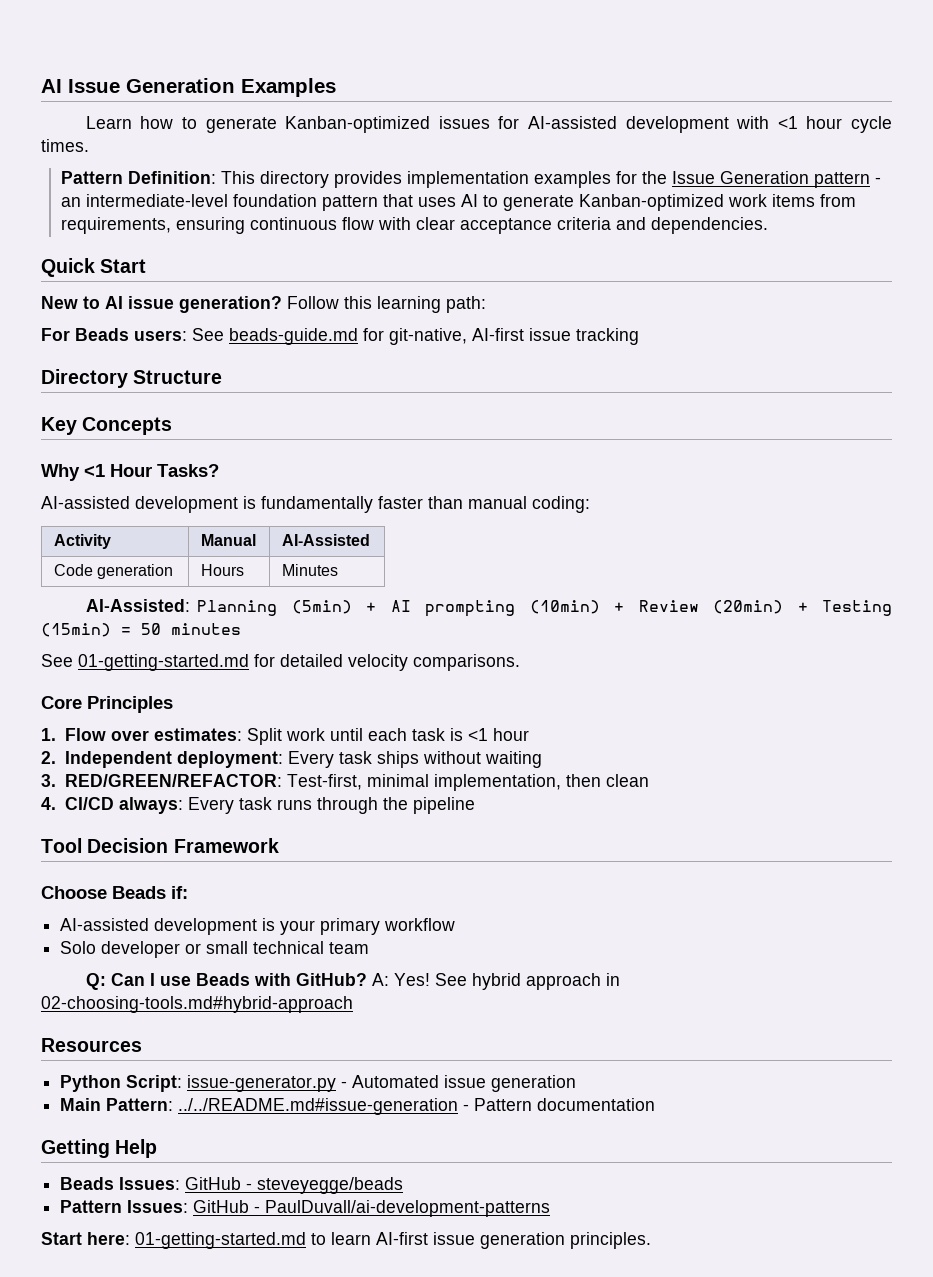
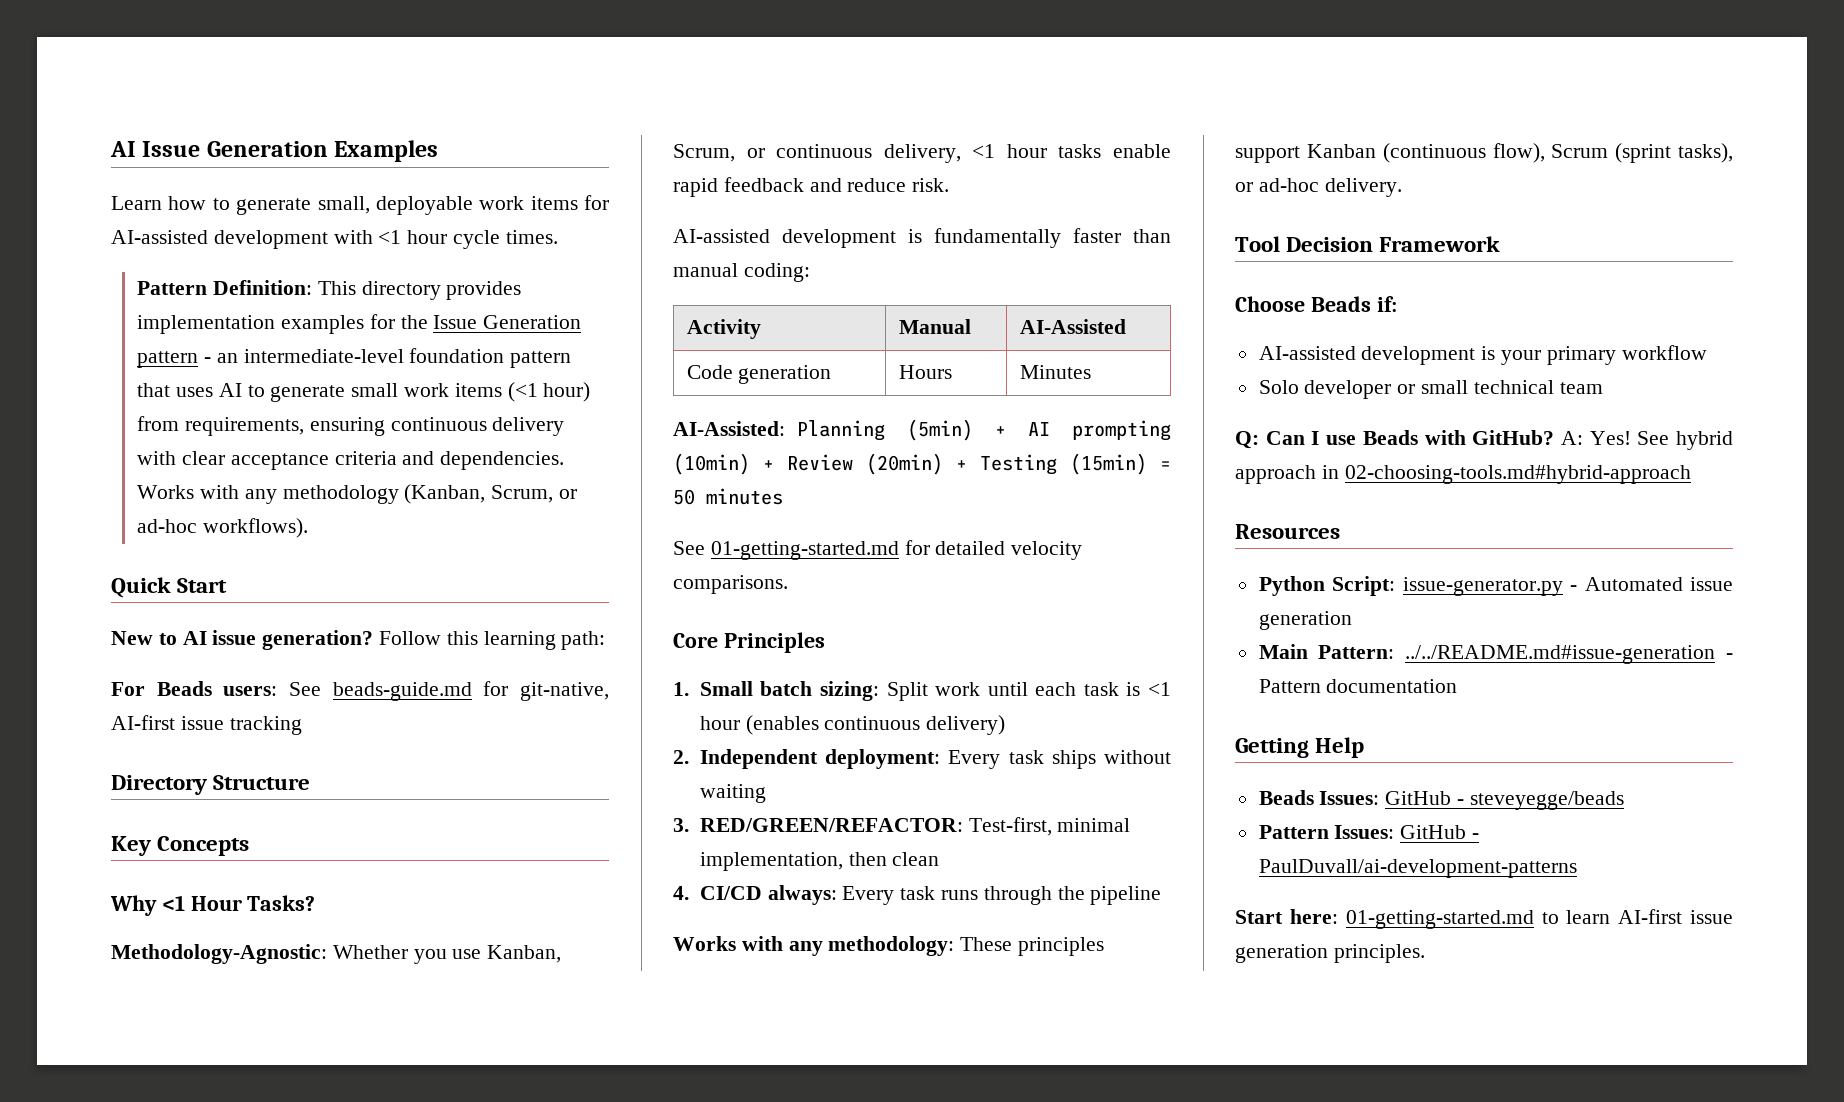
- Learn how to generate Kanban-optimized issues for AI-assisted development with <1 hour cycle times.
+ Learn how to generate small, deployable work items for AI-assisted development with <1 hour cycle times.
- Pattern Definition: This directory provides implementation examples for the Issue Generation pattern - an intermediate-level foundation pattern that uses AI to generate Kanban-optimized work items from requirements, ensuring continuous flow with clear acceptance criteria and dependencies.
+ Pattern Definition: This directory provides implementation examples for the Issue Generation pattern - an intermediate-level foundation pattern that uses AI to generate small work items (<1 hour) from requirements, ensuring continuous delivery with clear acceptance criteria and dependencies. Works with any methodology (Kanban, Scrum, or ad-hoc workflows).
+ Methodology-Agnostic: Whether you use Kanban, Scrum, or continuous delivery, <1 hour tasks enable rapid feedback and reduce risk.
- 1. Flow over estimates: Split work until each task is <1 hour
+ 1. Small batch sizing: Split work until each task is <1 hour (enables continuous delivery)
+ Works with any methodology: These principles support Kanban (continuous flow), Scrum (sprint tasks), or ad-hoc delivery.

